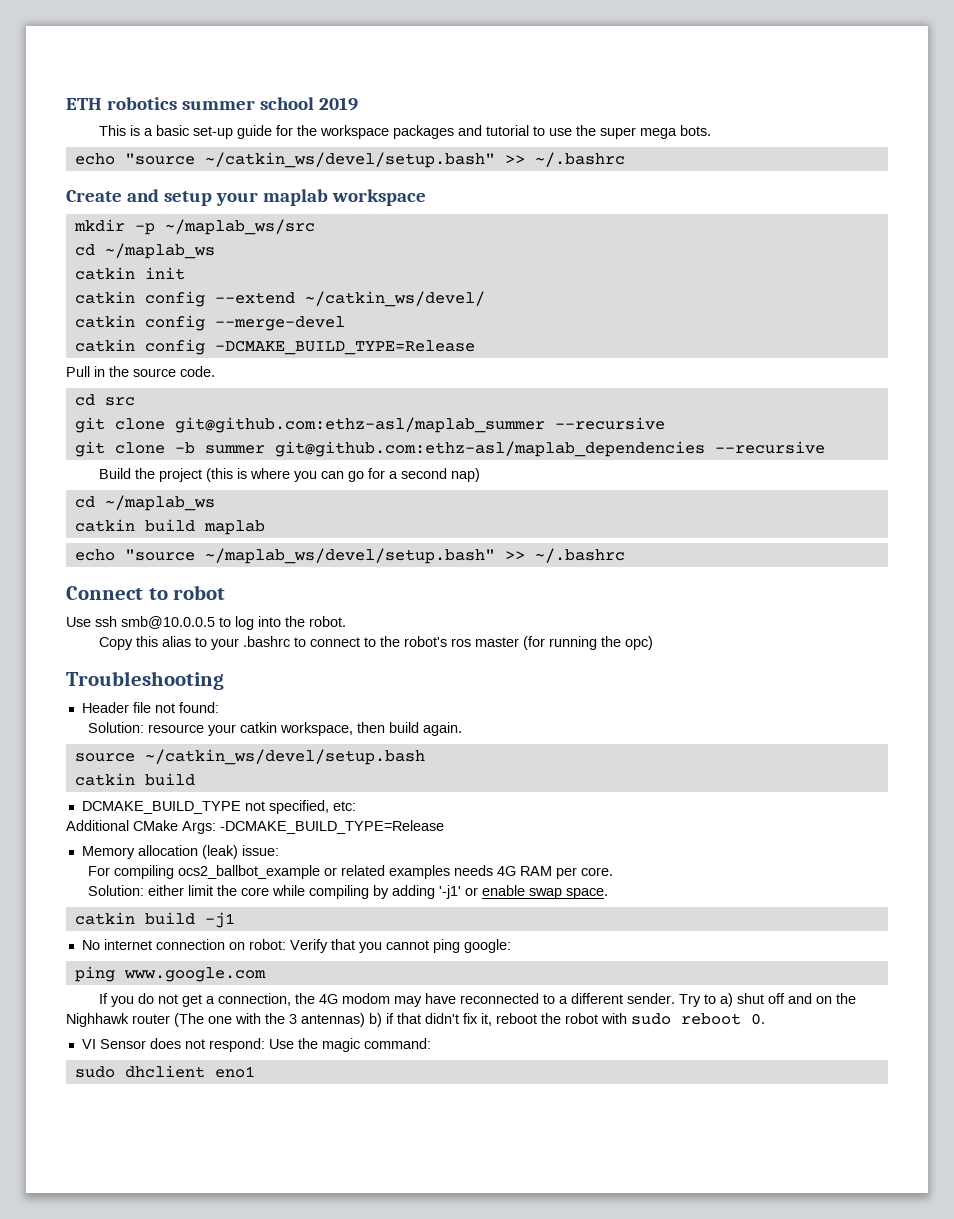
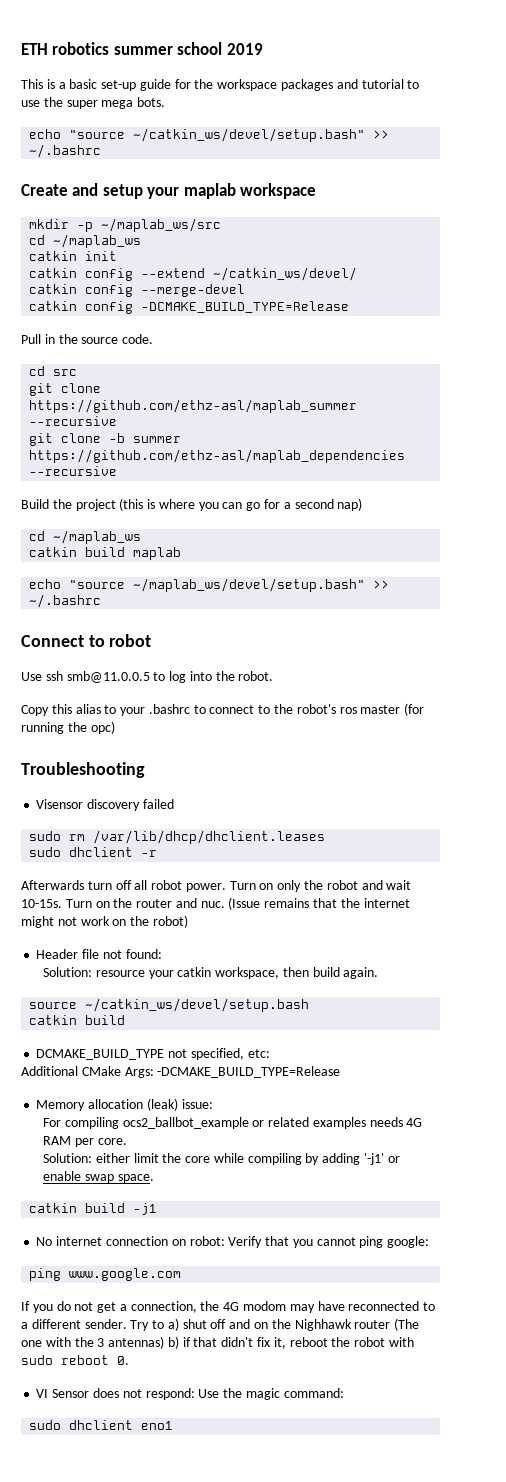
- git clone git@github.com:ethz-asl/maplab_summer --recursive
+ git clone https://github.com/ethz-asl/maplab_summer --recursive
- git clone -b summer git@github.com:ethz-asl/maplab_dependencies --recursive
+ git clone -b summer https://github.com/ethz-asl/maplab_dependencies --recursive
- Use ssh smb@10.0.0.5 to log into the robot.
+ Use ssh smb@11.0.0.5 to log into the robot.
+ Visensor discovery failed
+ sudo rm /var/lib/dhcp/dhclient.leases
+ sudo dhclient -r
+ Afterwards turn off all robot power. Turn on only the robot and wait 10-15s. Turn on the router and nuc. (Issue remains that the internet might not work on the robot)

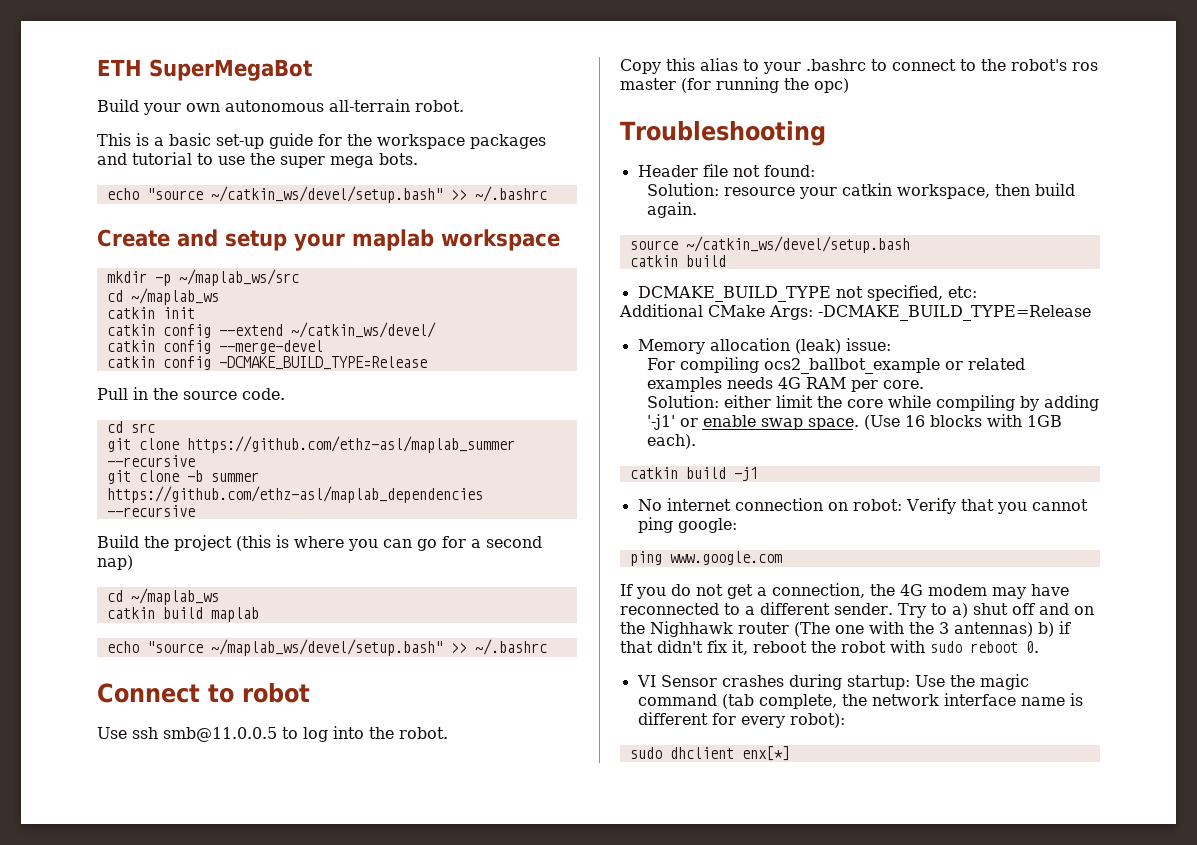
- ETH robotics summer school 2019
+ ETH SuperMegaBot
+ Build your own autonomous all-terrain robot.
- Visensor discovery failed
- sudo rm /var/lib/dhcp/dhclient.leases
- sudo dhclient -r
- Afterwards turn off all robot power. Turn on only the robot and wait 10-15s. Turn on the router and nuc. (Issue remains that the internet might not work on the robot)
+ (Use 16 blocks with 1GB each).
- If you do not get a connection, the 4G modom may have reconnected to a different sender.
+ If you do not get a connection, the 4G modem may have reconnected to a different sender.
- VI Sensor does not respond: Use the magic command:
- sudo dhclient eno1
+ VI Sensor crashes during startup: Use the magic command (tab complete, the network interface name is different for every robot):
+ sudo dhclient enx[*]

